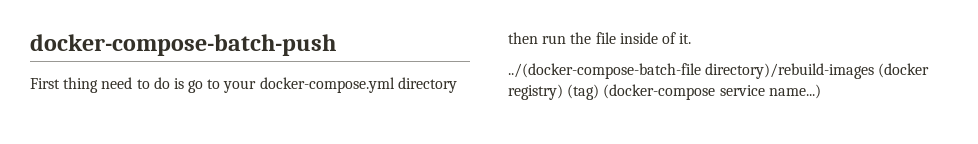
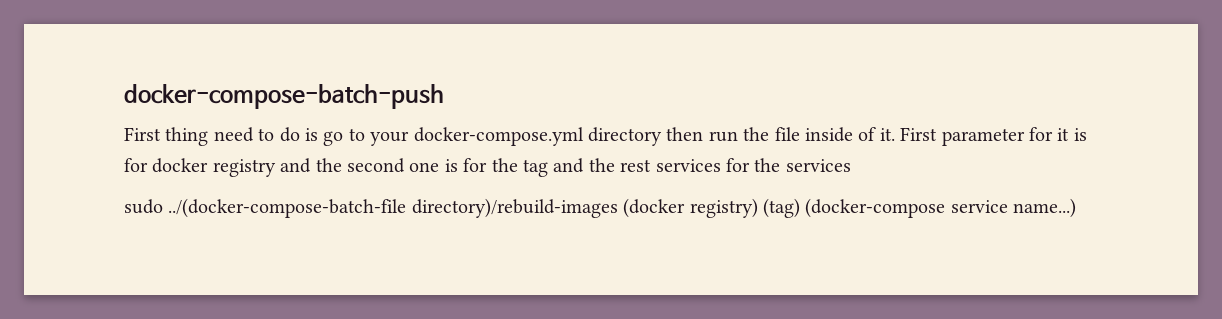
- First thing need to do is go to your docker-compose.yml directory then run the file inside of it.
- ../(docker-compose-batch-file directory)/rebuild-images (docker registry) (tag) (docker-compose service name...)
+ First thing need to do is go to your docker-compose.yml directory then run the file inside of it. First parameter for it is for docker registry and the second one is for the tag and the rest services for the services
+ sudo ../(docker-compose-batch-file directory)/rebuild-images (docker registry) (tag) (docker-compose service name...)

